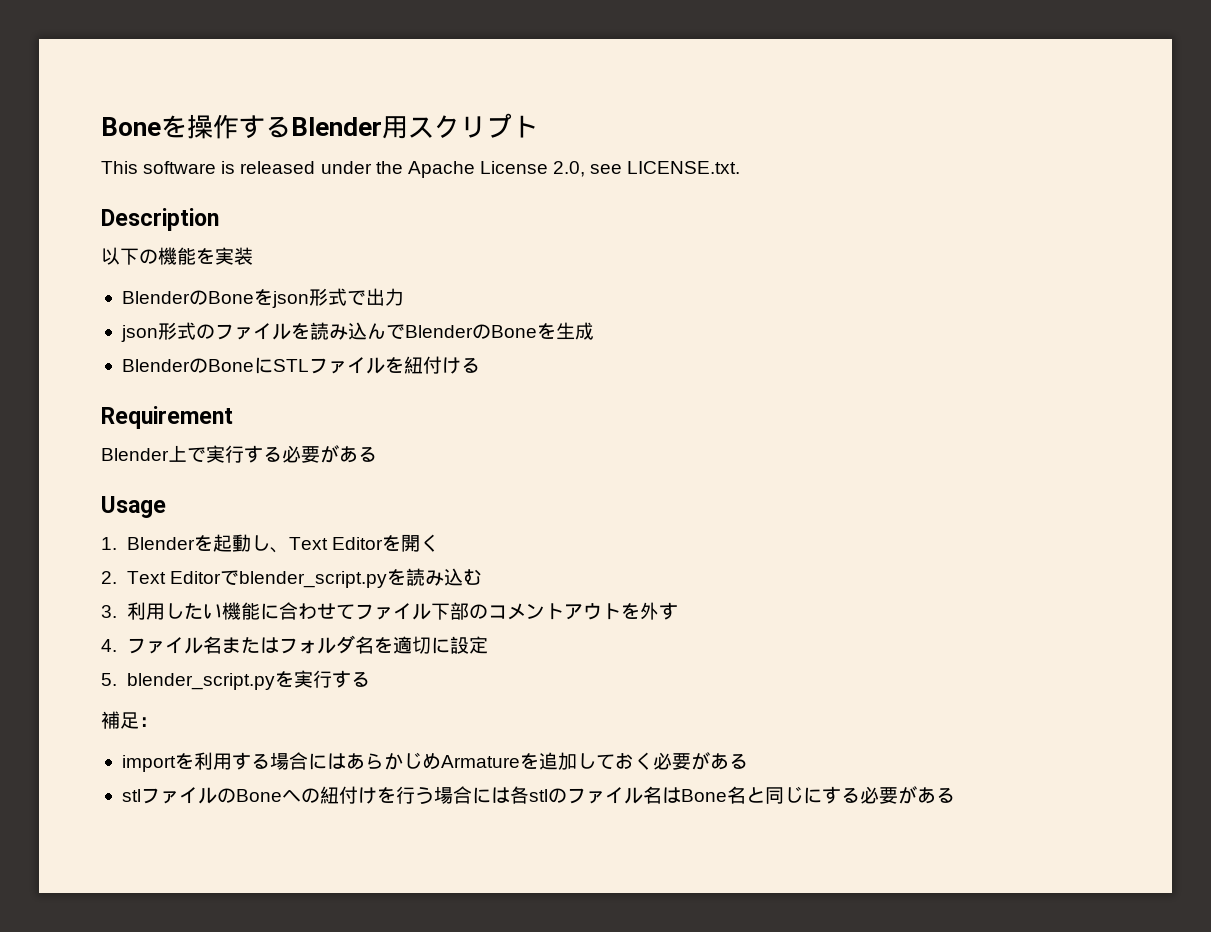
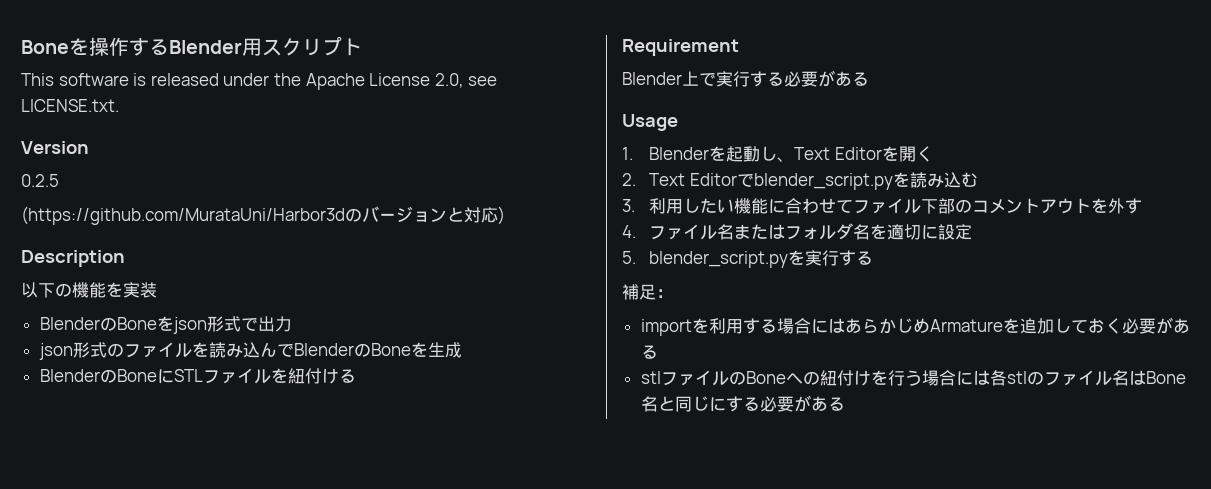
+ Version
+ 0.2.5
+ (https://github.com/MurataUni/Harbor3dのバージョンと対応)

